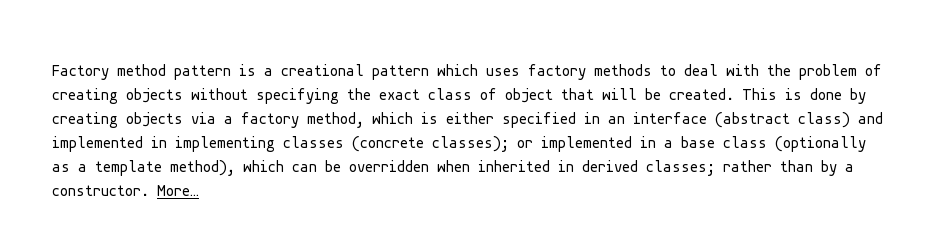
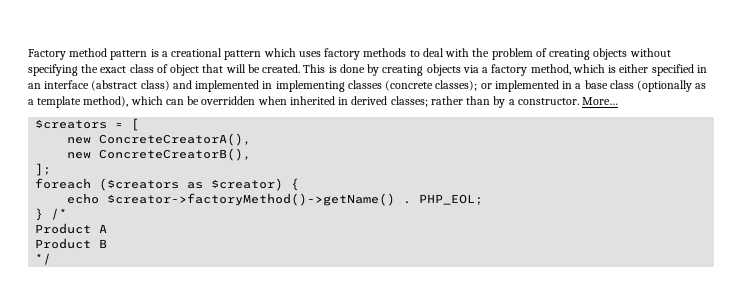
+ $creators = [
+ new ConcreteCreatorA(),
+ new ConcreteCreatorB(),
+ ];
+ foreach ($creators as $creator) {
+ echo $creator->factoryMethod()->getName() . PHP_EOL;
+ } /*
+ Product A
+ Product B
+ */

